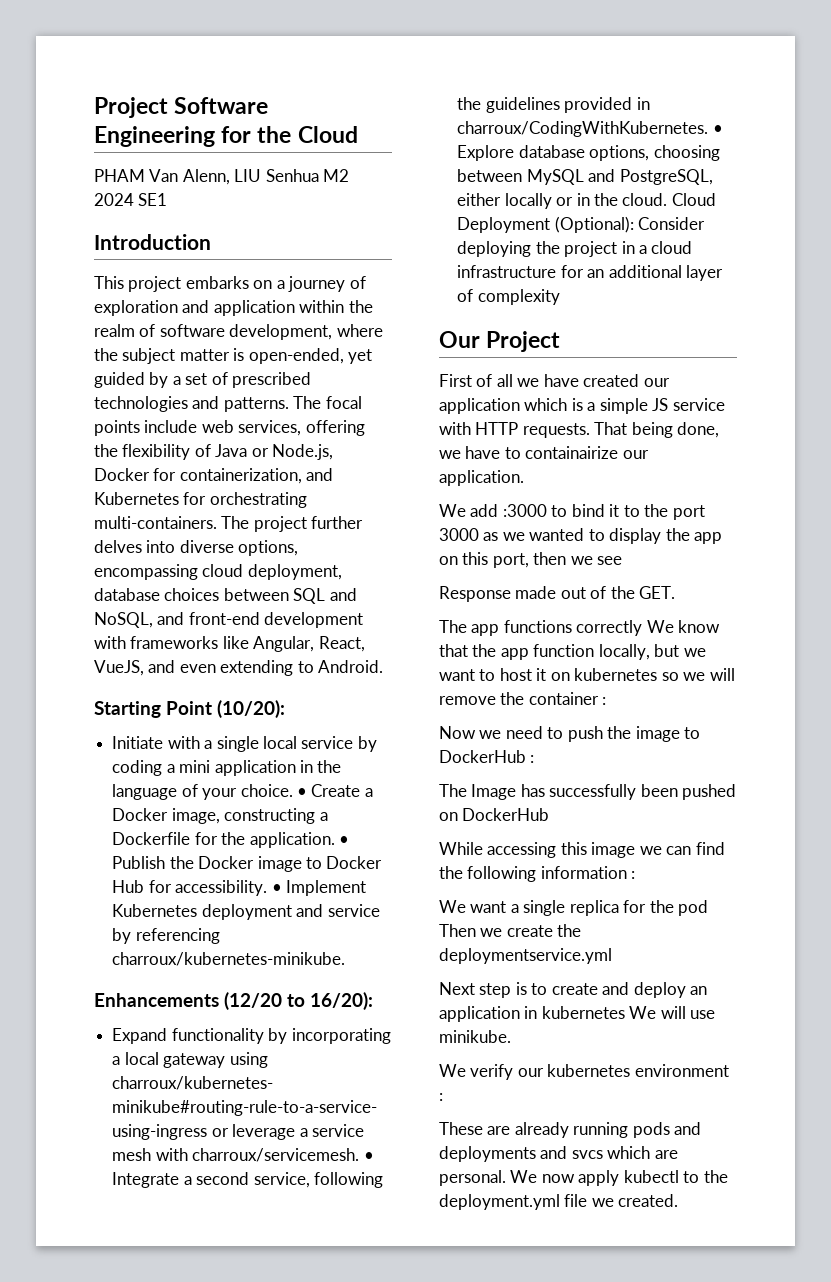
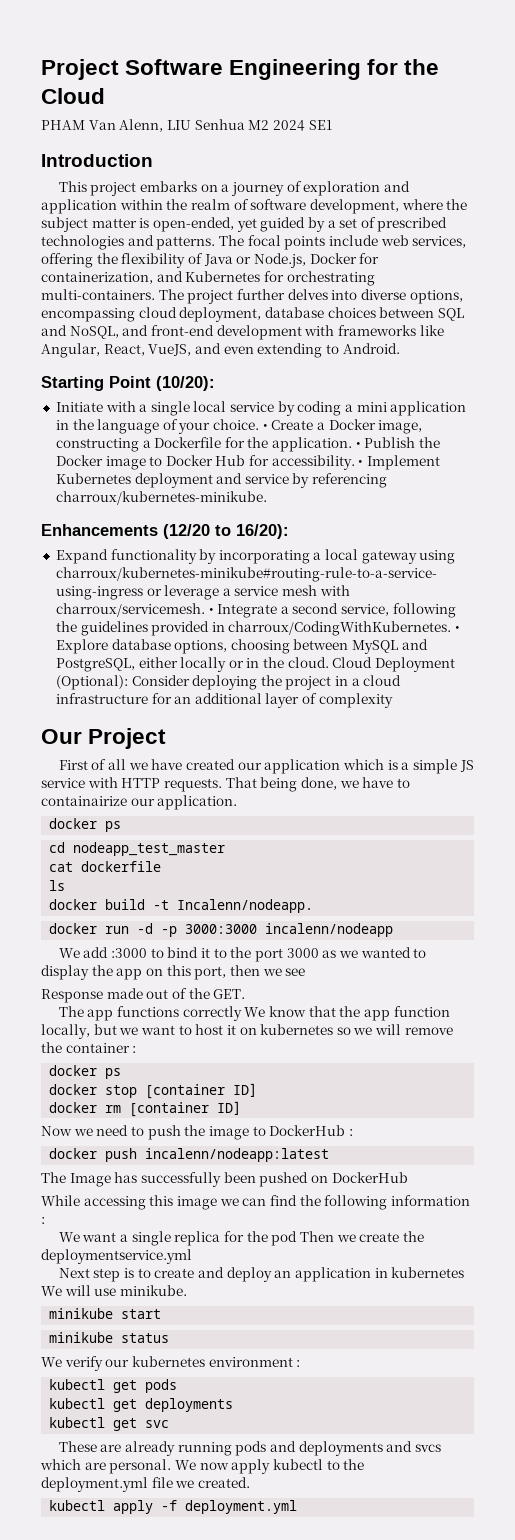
  That being done, we have to containairize our application.
+ docker ps
+ cd nodeapp_test_master
+ cat dockerfile
+ ls
+ docker build -t Incalenn/nodeapp.
+ docker run -d -p 3000:3000 incalenn/nodeapp
  The app functions correctly We know that the app function locally, but we want to host it on kubernetes so we will remove the container :
+ docker ps
+ docker stop [container ID]
+ docker rm [container ID]
+ docker push incalenn/nodeapp:latest
+ minikube start
+ minikube status
+ kubectl get pods
+ kubectl get deployments
+ kubectl get svc
+ kubectl apply -f deployment.yml

